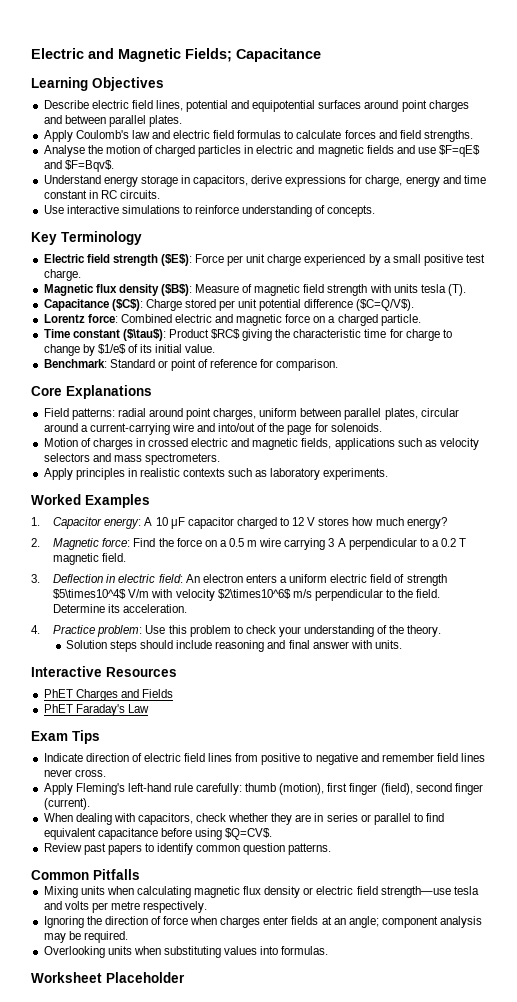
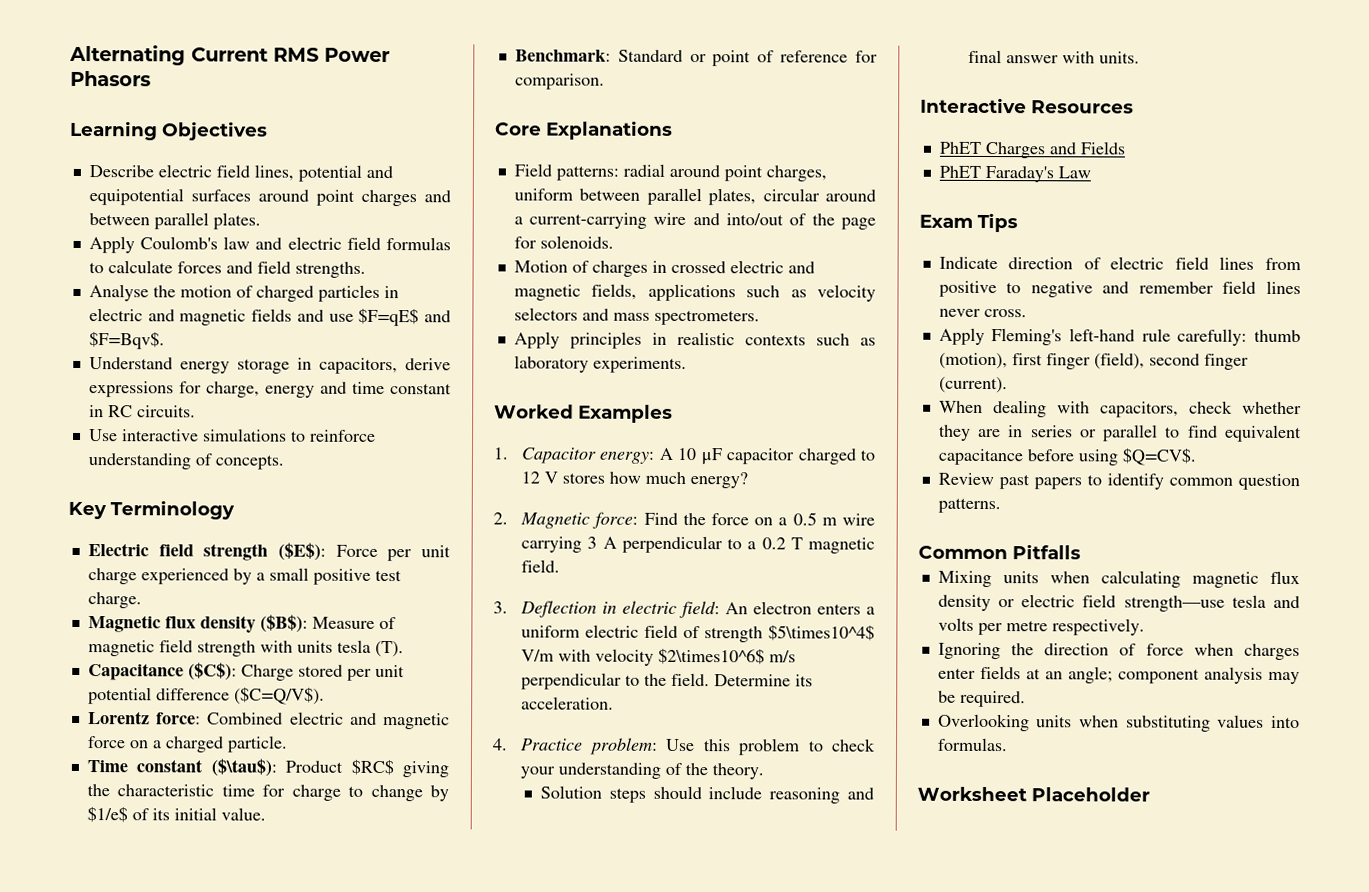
- Electric and Magnetic Fields; Capacitance
+ Alternating Current RMS Power Phasors

